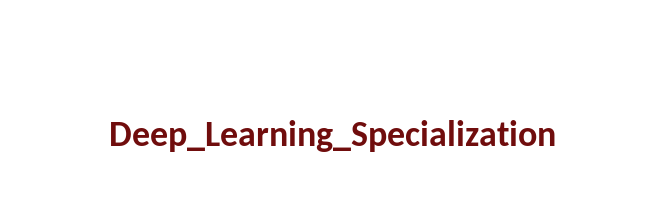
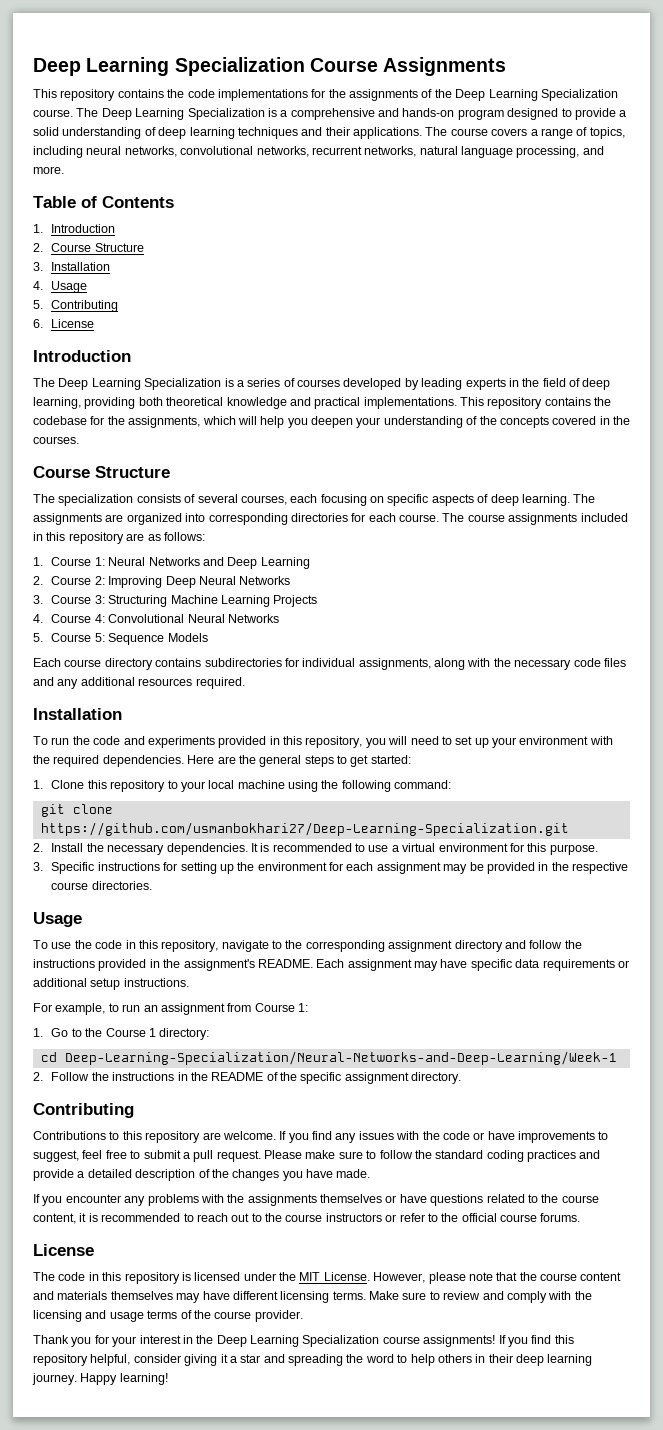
- Deep_Learning_Specialization
+ Deep Learning Specialization Course Assignments
+ This repository contains the code implementations for the assignments of the Deep Learning Specialization course. The Deep Learning Specialization is a comprehensive and hands-on program designed to provide a solid understanding of deep learning techniques and their applications. The course covers a range of topics, including neural networks, convolutional networks, recurrent networks, natural language processing, and more.
+ Table of Contents
+ 1. Introduction
+ 2. Course Structure
+ 3. Installation
+ 4. Usage
+ 5. Contributing
+ 6. License
+ Introduction
+ The Deep Learning Specialization is a series of courses developed by leading experts in the field of deep learning, providing both theoretical knowledge and practical implementations. This repository contains the codebase for the assignments, which will help you deepen your understanding of the concepts covered in the courses.
+ Course Structure
+ The specialization consists of several courses, each focusing on specific aspects of deep learning. The assignments are organized into corresponding directories for each course. The course assignments included in this repository are as follows:
+ 1. Course 1: Neural Networks and Deep Learning
+ 2. Course 2: Improving Deep Neural Networks
+ 3. Course 3: Structuring Machine Learning Projects
+ 4. Course 4: Convolutional Neural Networks
+ 5. Course 5: Sequence Models
+ Each course directory contains subdirectories for individual assignments, along with the necessary code files and any additional resources required.
+ Installation
+ To run the code and experiments provided in this repository, you will need to set up your environment with the required dependencies. Here are the general steps to get started:
+ 1. Clone this repository to your local machine using the following command:
+ git clone https://github.com/usmanbokhari27/Deep-Learning-Specialization.git
+ 2. Install the necessary dependencies. It is recommended to use a virtual environment for this purpose.
+ 3. Specific instructions for setting up the environment for each assignment may be provided in the respective course directories.
+ Usage
+ To use the code in this repository, navigate to the corresponding assignment directory and follow the instructions provided in the assignment's README. Each assignment may have specific data requirements or additional setup instructions.
+ For example, to run an assignment from Course 1:
+ 1. Go to the Course 1 directory:
+ cd Deep-Learning-Specialization/Neural-Networks-and-Deep-Learning/Week-1
+ 2. Follow the instructions in the README of the specific assignment directory.
+ Contributing
+ Contributions to this repository are welcome. If you find any issues with the code or have improvements to suggest, feel free to submit a pull request. Please make sure to follow the standard coding practices and provide a detailed description of the changes you have made.
+ If you encounter any problems with the assignments themselves or have questions related to the course content, it is recommended to reach out to the course instructors or refer to the official course forums.
+ License
+ The code in this repository is licensed under the MIT License. However, please note that the course content and materials themselves may have different licensing terms. Make sure to review and comply with the licensing and usage terms of the course provider.
+ Thank you for your interest in the Deep Learning Specialization course assignments! If you find this repository helpful, consider giving it a star and spreading the word to help others in their deep learning journey. Happy learning!

